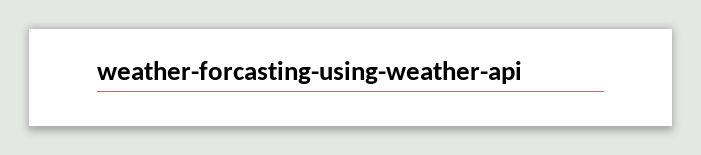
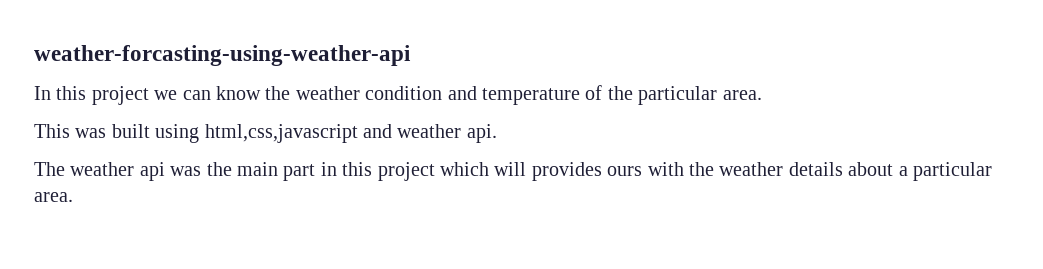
+ In this project we can know the weather condition and temperature of the particular area.
+ This was built using html,css,javascript and weather api.
+ The weather api was the main part in this project which will provides ours with the weather details about a particular area.

